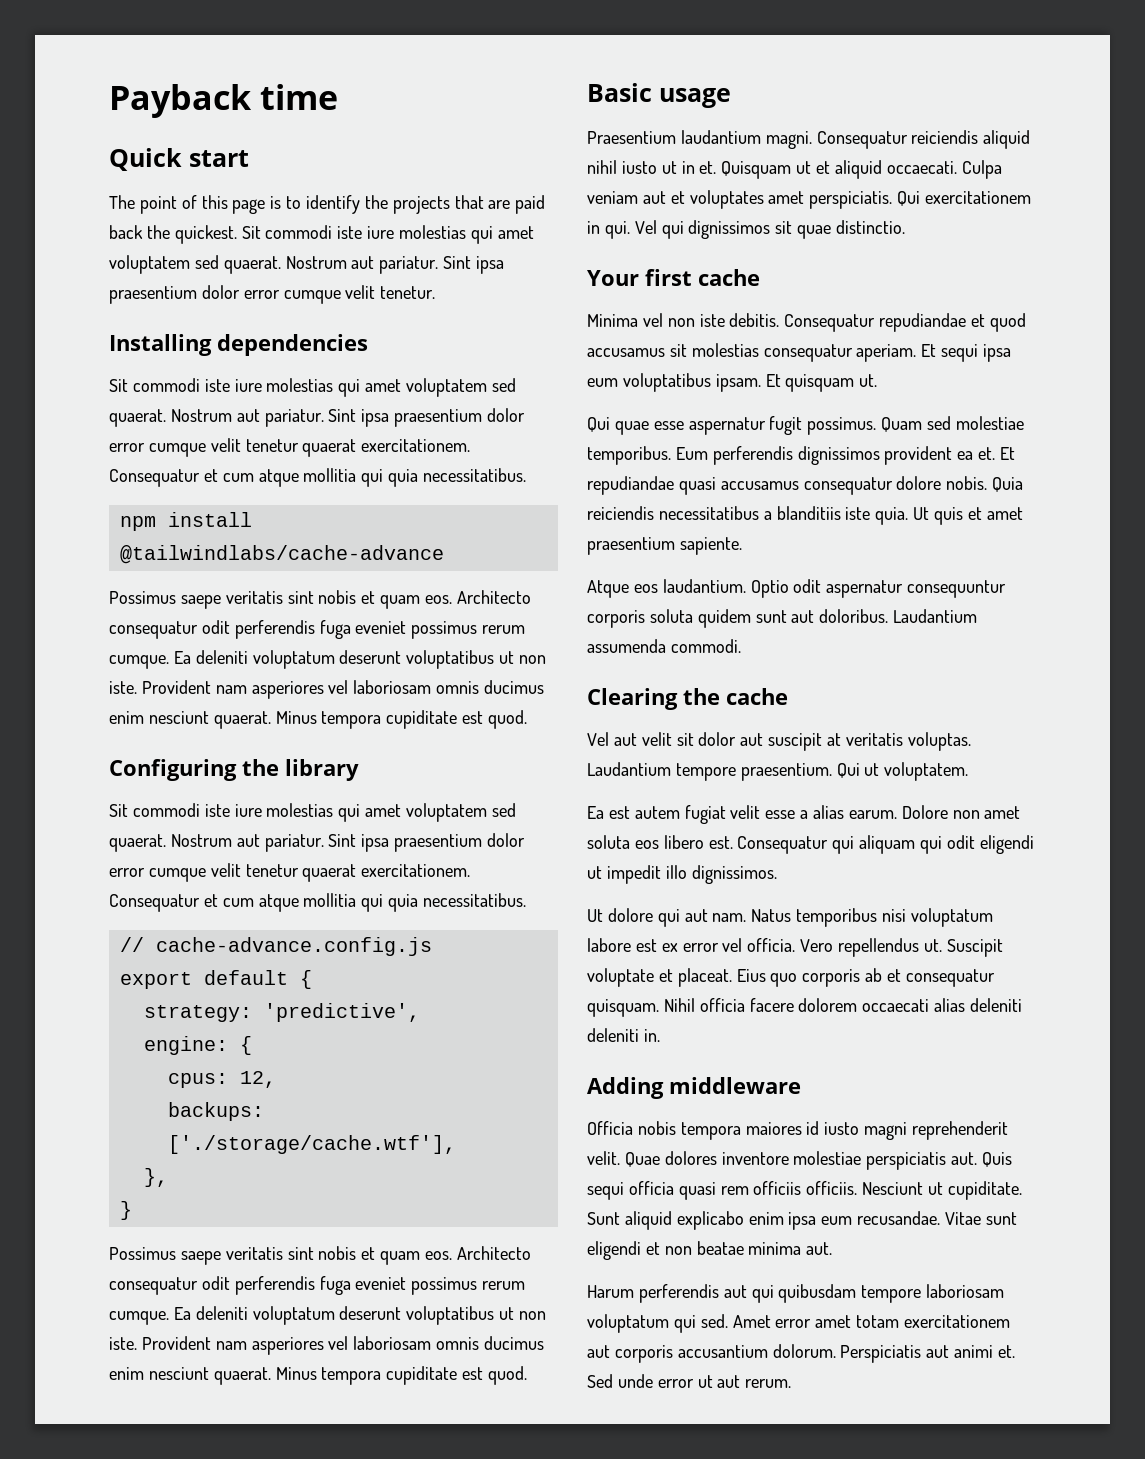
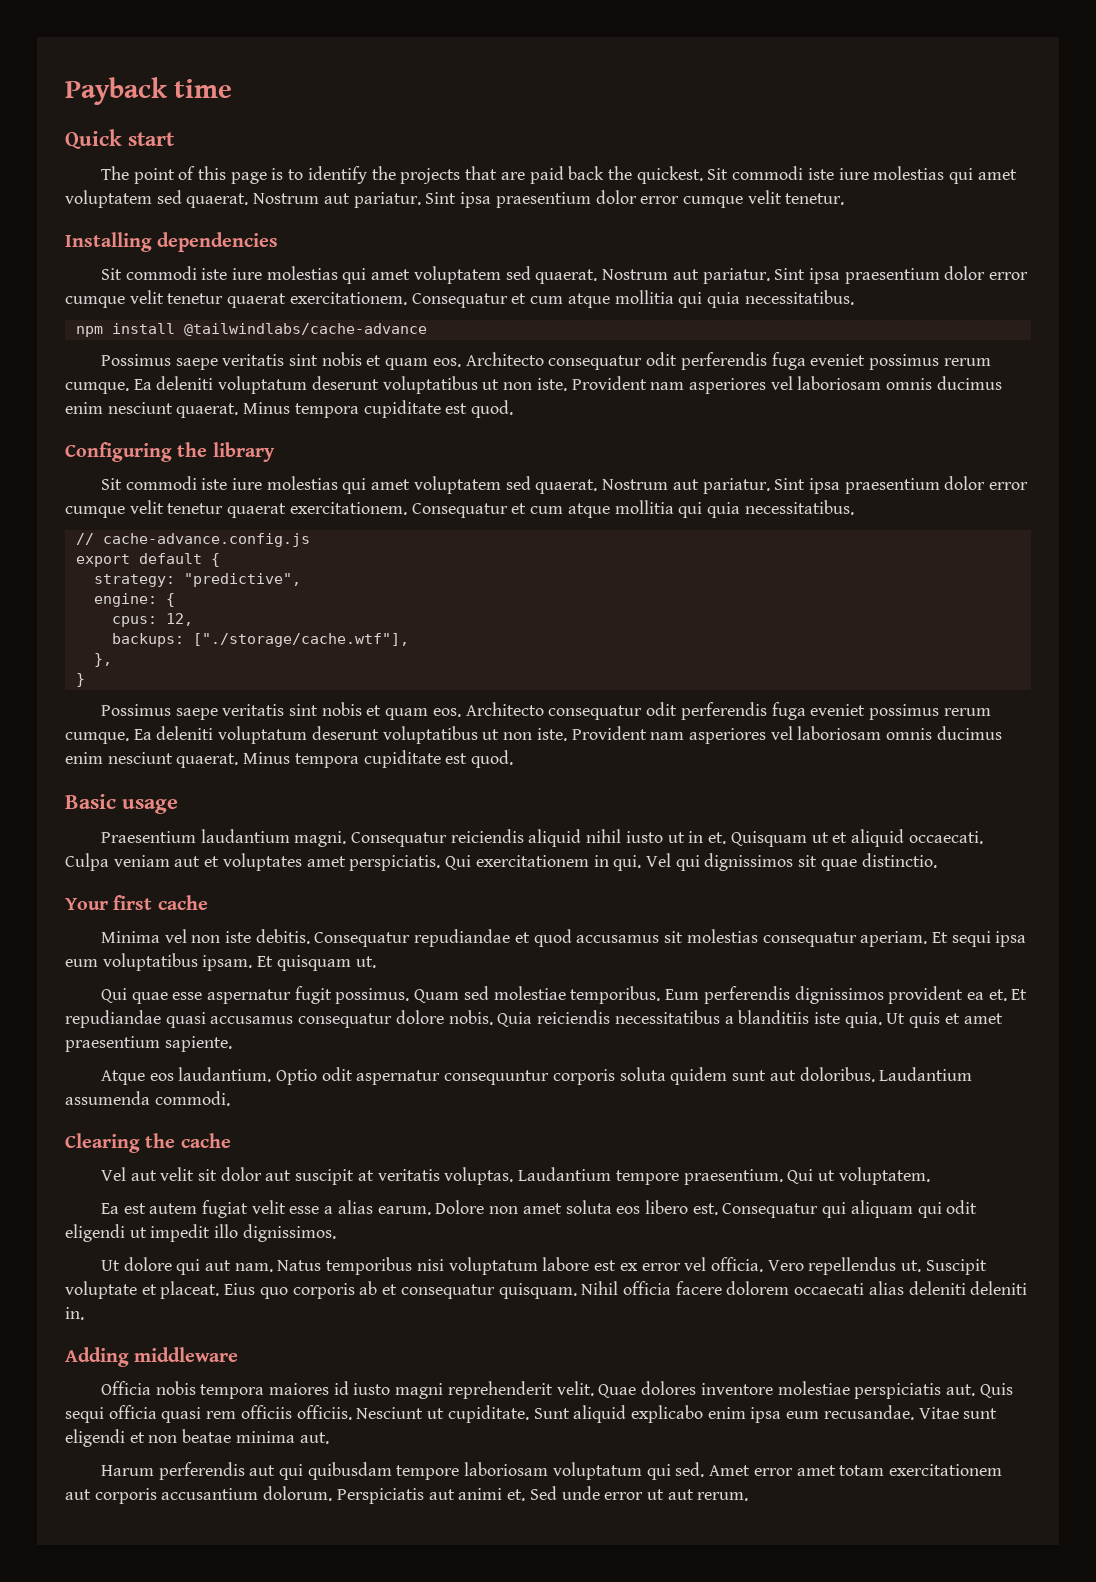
- strategy: 'predictive',
+ strategy: "predictive",
- backups: ['./storage/cache.wtf'],
+ backups: ["./storage/cache.wtf"],

